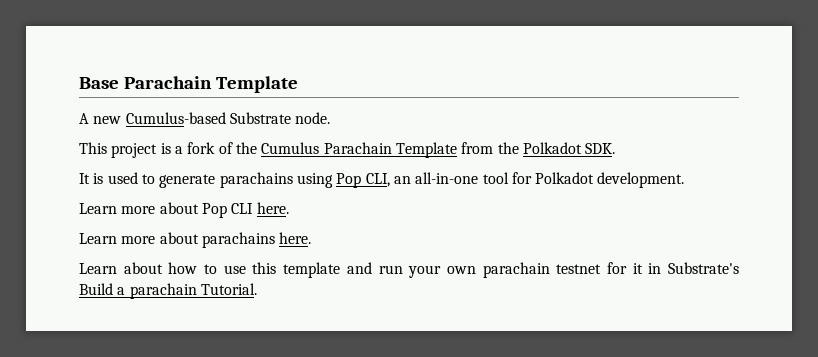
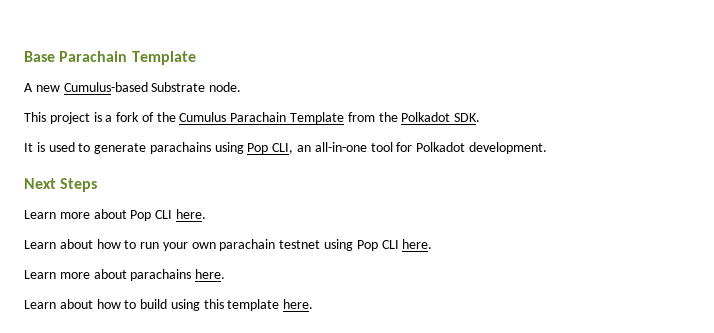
+ Next Steps
+ Learn about how to run your own parachain testnet using Pop CLI here.
- Learn about how to use this template and run your own parachain testnet for it in Substrate's Build a parachain Tutorial.
+ Learn about how to build using this template here.

